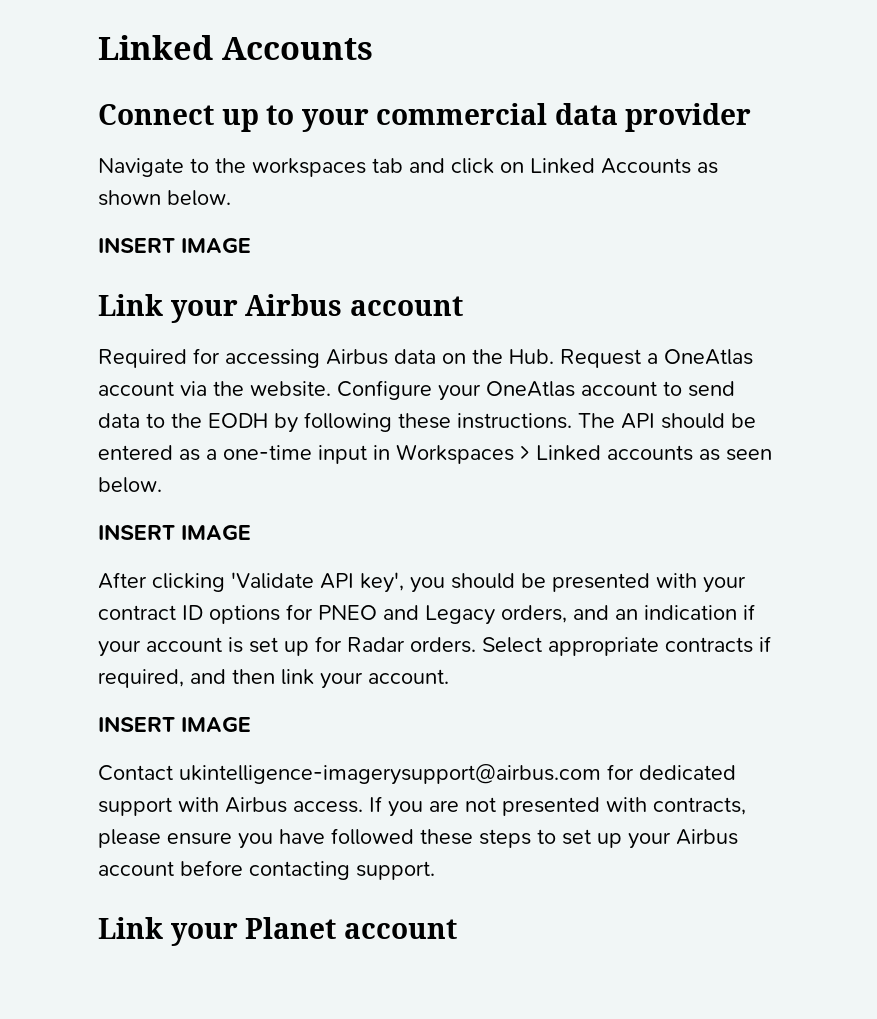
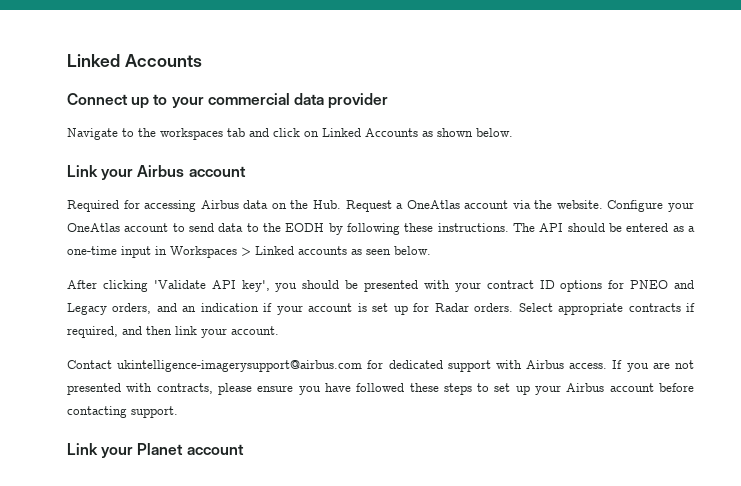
  Navigate to the workspaces tab and click on Linked Accounts as shown below.
- INSERT IMAGE
  The API should be entered as a one-time input in Workspaces > Linked accounts as seen below.
- INSERT IMAGE
  Select appropriate contracts if required, and then link your account.
- INSERT IMAGE

